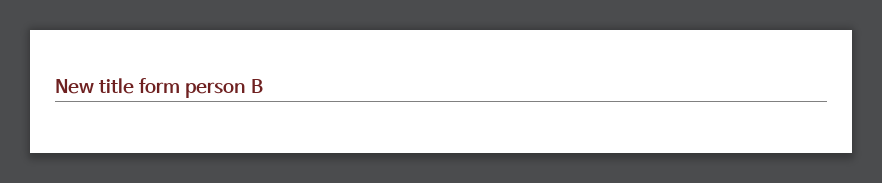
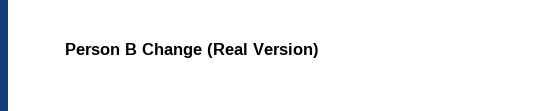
- New title form person B
+ Person B Change (Real Version)

